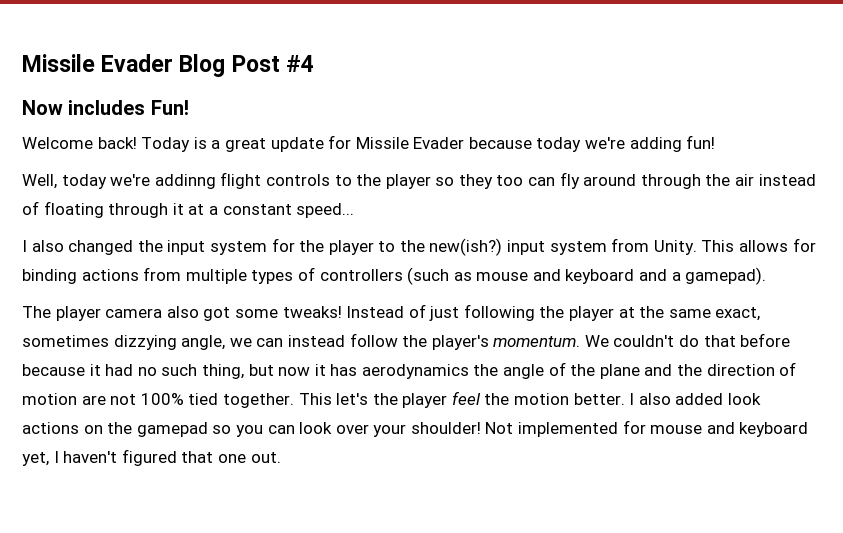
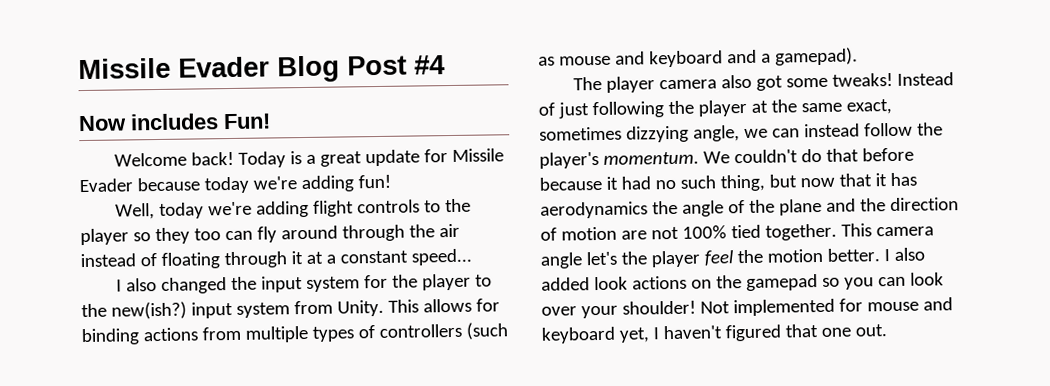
- Well, today we're addinng flight controls to the player so they too can fly around through the air instead of floating through it at a constant speed...
+ Well, today we're adding flight controls to the player so they too can fly around through the air instead of floating through it at a constant speed...
- We couldn't do that before because it had no such thing, but now it has aerodynamics the angle of the plane and the direction of motion are not 100% tied together.
+ We couldn't do that before because it had no such thing, but now that it has aerodynamics the angle of the plane and the direction of motion are not 100% tied together.
- This let's the player feel the motion better.
+ This camera angle let's the player feel the motion better.

